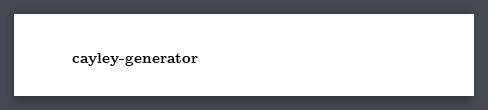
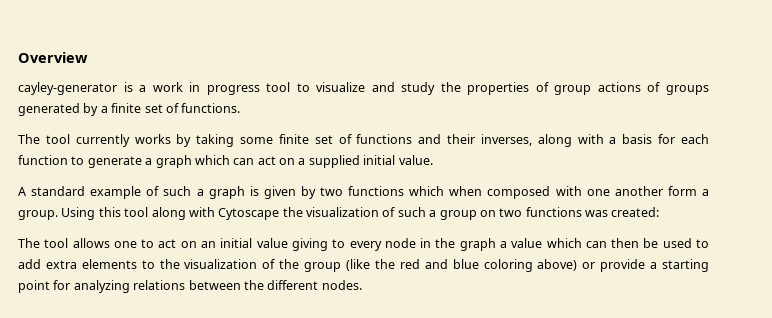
- cayley-generator
+ Overview
+ cayley-generator is a work in progress tool to visualize and study the properties of group actions of groups generated by a finite set of functions.
+ The tool currently works by taking some finite set of functions and their inverses, along with a basis for each function to generate a graph which can act on a supplied initial value.
+ A standard example of such a graph is given by two functions which when composed with one another form a group. Using this tool along with Cytoscape the visualization of such a group on two functions was created:
+ The tool allows one to act on an initial value giving to every node in the graph a value which can then be used to add extra elements to the visualization of the group (like the red and blue coloring above) or provide a starting point for analyzing relations between the different nodes.

